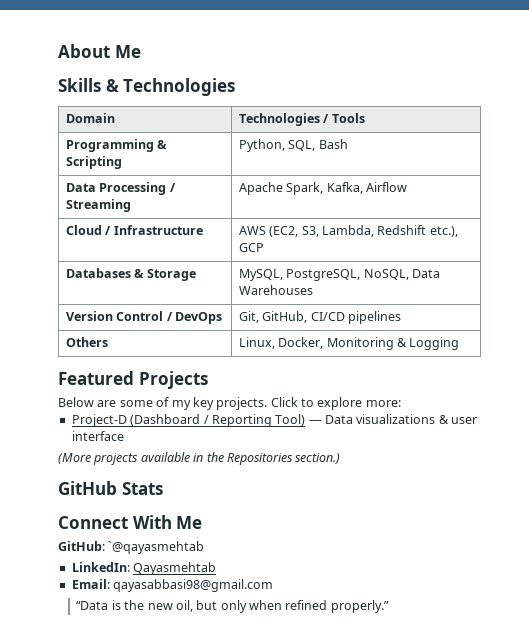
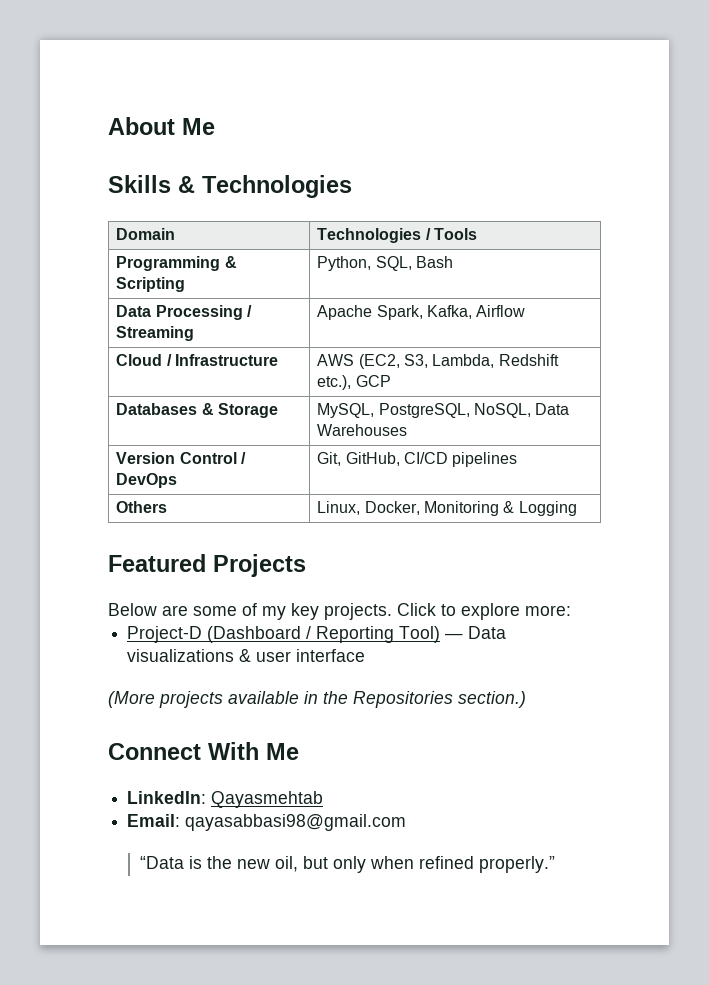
- GitHub Stats
- GitHub: `@qayasmehtab

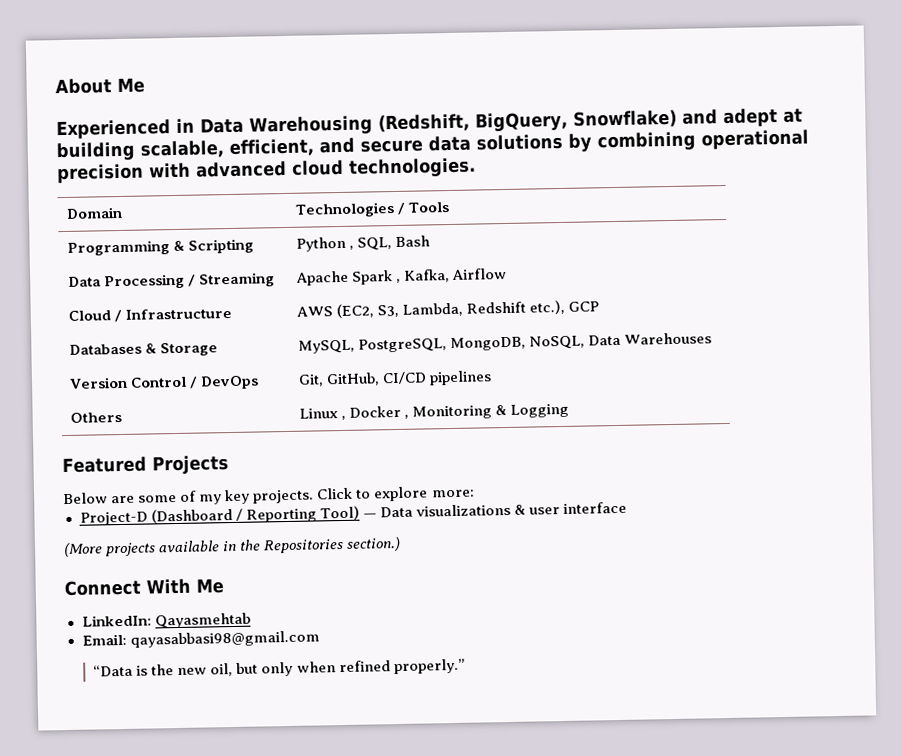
- Skills & Technologies
+ Experienced in Data Warehousing (Redshift, BigQuery, Snowflake) and adept at building scalable, efficient, and secure data solutions by combining operational precision with advanced cloud technologies.
- Programming & Scripting | Python, SQL, Bash
+ Programming & Scripting | Python , SQL, Bash
- Data Processing / Streaming | Apache Spark, Kafka, Airflow
+ Data Processing / Streaming | Apache Spark , Kafka, Airflow
- Databases & Storage | MySQL, PostgreSQL, NoSQL, Data Warehouses
+ Databases & Storage | MySQL, PostgreSQL, MongoDB, NoSQL, Data Warehouses
- Others | Linux, Docker, Monitoring & Logging
+ Others | Linux , Docker , Monitoring & Logging

